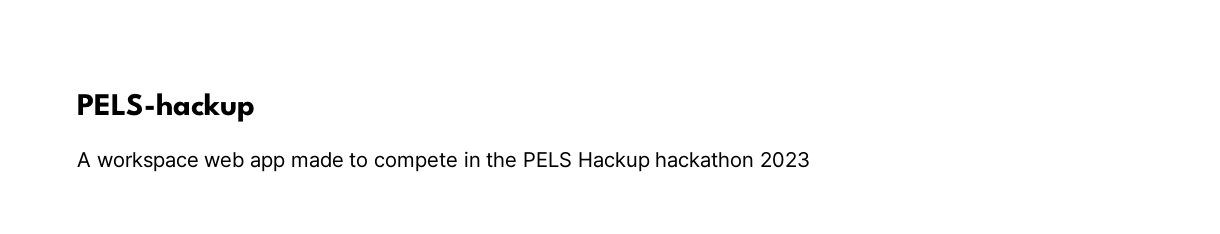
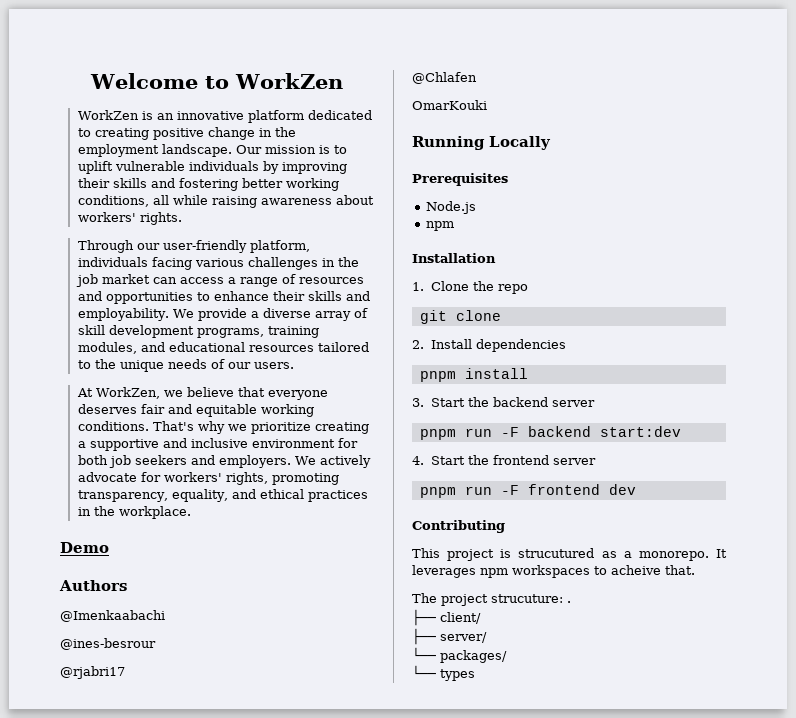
- PELS-hackup
- A workspace web app made to compete in the PELS Hackup hackathon 2023
+ Welcome to WorkZen
+ WorkZen is an innovative platform dedicated to creating positive change in the employment landscape. Our mission is to uplift vulnerable individuals by improving their skills and fostering better working conditions, all while raising awareness about workers' rights.
+ Through our user-friendly platform, individuals facing various challenges in the job market can access a range of resources and opportunities to enhance their skills and employability. We provide a diverse array of skill development programs, training modules, and educational resources tailored to the unique needs of our users.
+ At WorkZen, we believe that everyone deserves fair and equitable working conditions. That's why we prioritize creating a supportive and inclusive environment for both job seekers and employers. We actively advocate for workers' rights, promoting transparency, equality, and ethical practices in the workplace.
+ Demo
+ Authors
+ @Imenkaabachi
+ @ines-besrour
+ @rjabri17
+ @Chlafen
+ OmarKouki
+ Running Locally
+ Prerequisites
+ Node.js
+ npm
+ Installation
+ 1. Clone the repo
+ git clone
+ 2. Install dependencies
+ pnpm install
+ 3. Start the backend server
+ pnpm run -F backend start:dev
+ 4. Start the frontend server
+ pnpm run -F frontend dev
+ Contributing
+ This project is strucutured as a monorepo. It leverages npm workspaces to acheive that.
+ The project strucuture: .
+ ├── client/
+ ├── server/
+ └── packages/
+ └── types

